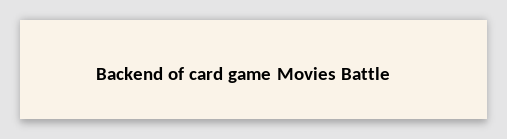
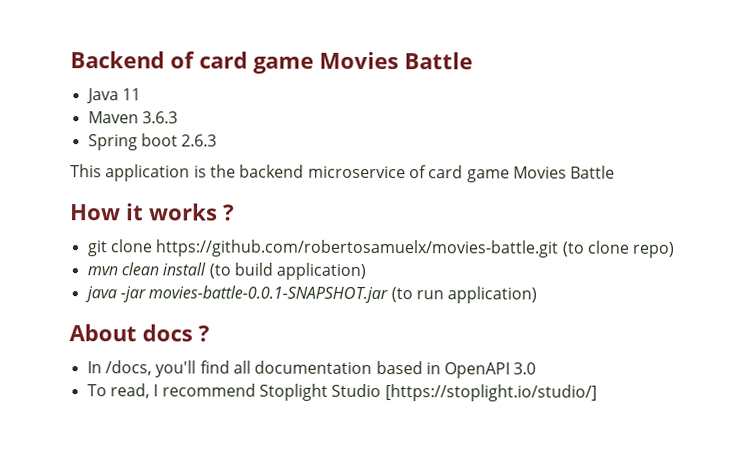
+ Java 11
+ Maven 3.6.3
+ Spring boot 2.6.3
+ This application is the backend microservice of card game Movies Battle
+ How it works ?
+ git clone https://github.com/robertosamuelx/movies-battle.git (to clone repo)
+ mvn clean install (to build application)
+ java -jar movies-battle-0.0.1-SNAPSHOT.jar (to run application)
+ About docs ?
+ In /docs, you'll find all documentation based in OpenAPI 3.0
+ To read, I recommend Stoplight Studio [https://stoplight.io/studio/]

